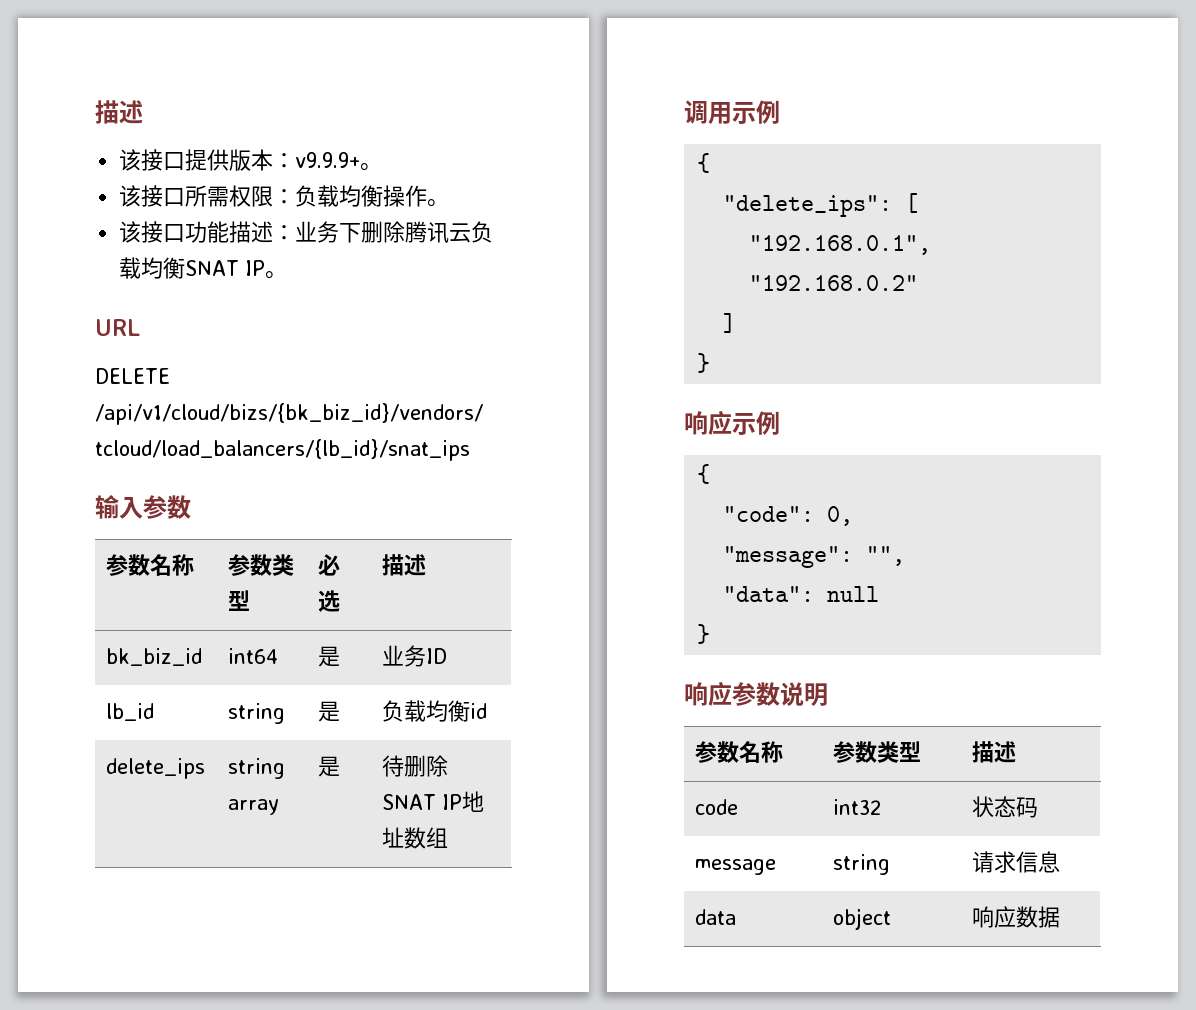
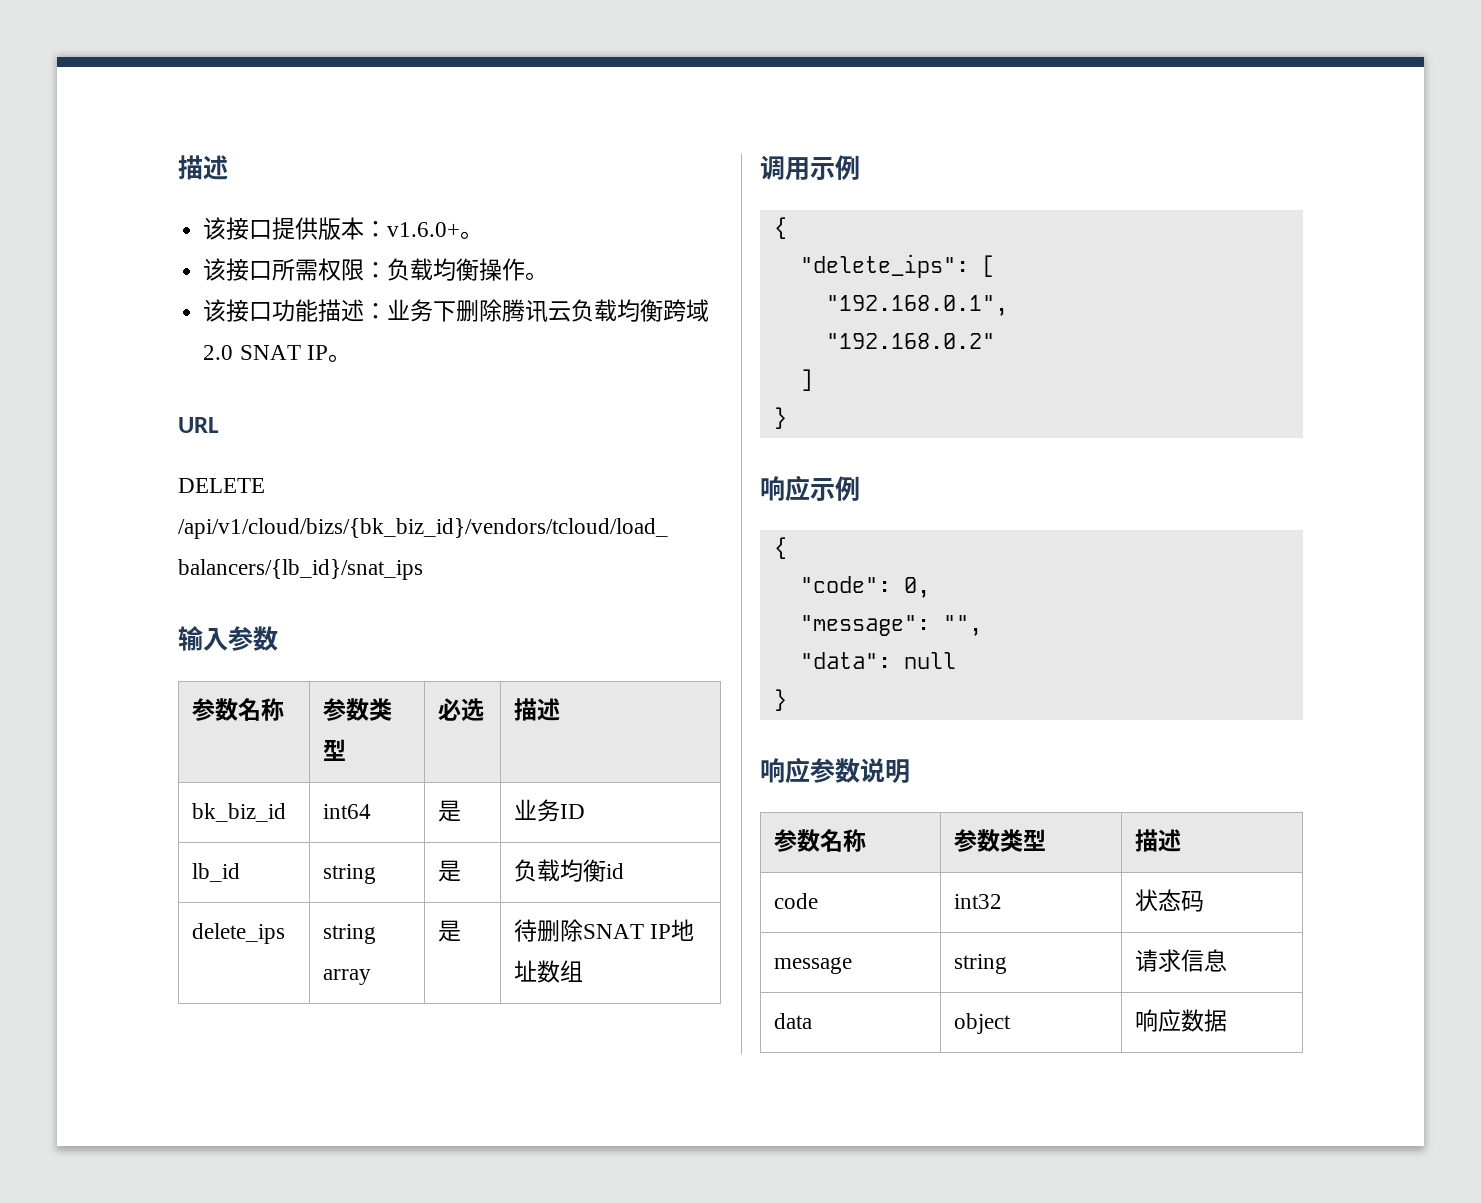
- 该接口提供版本：v9.9.9+。
+ 该接口提供版本：v1.6.0+。
- 该接口功能描述：业务下删除腾讯云负载均衡SNAT IP。
+ 该接口功能描述：业务下删除腾讯云负载均衡跨域2.0 SNAT IP。

